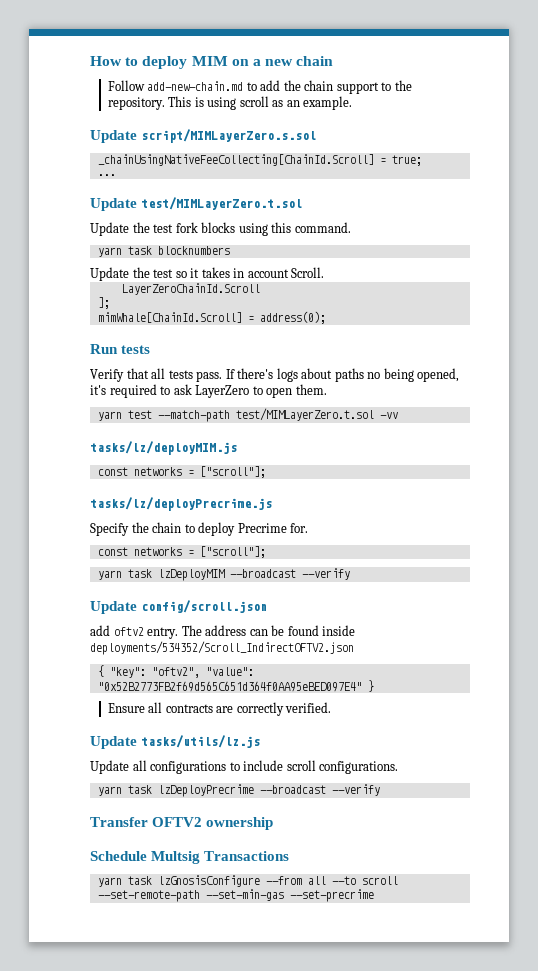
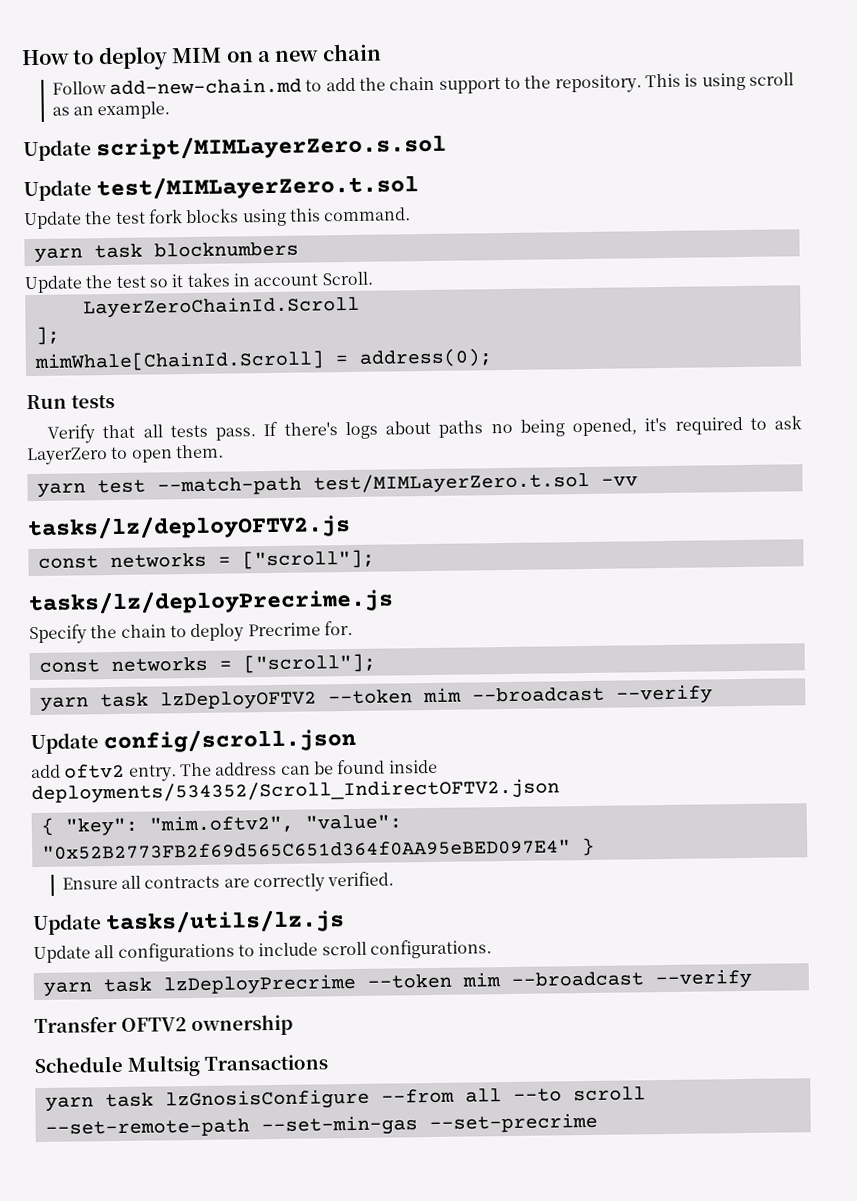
- _chainUsingNativeFeeCollecting[ChainId.Scroll] = true;
- ...
- tasks/lz/deployMIM.js
+ tasks/lz/deployOFTV2.js
- yarn task lzDeployMIM --broadcast --verify
+ yarn task lzDeployOFTV2 --token mim --broadcast --verify
- { "key": "oftv2", "value": "0x52B2773FB2f69d565C651d364f0AA95eBED097E4" }
+ { "key": "mim.oftv2", "value": "0x52B2773FB2f69d565C651d364f0AA95eBED097E4" }
- yarn task lzDeployPrecrime --broadcast --verify
+ yarn task lzDeployPrecrime --token mim --broadcast --verify

